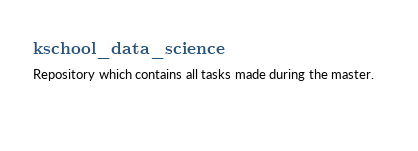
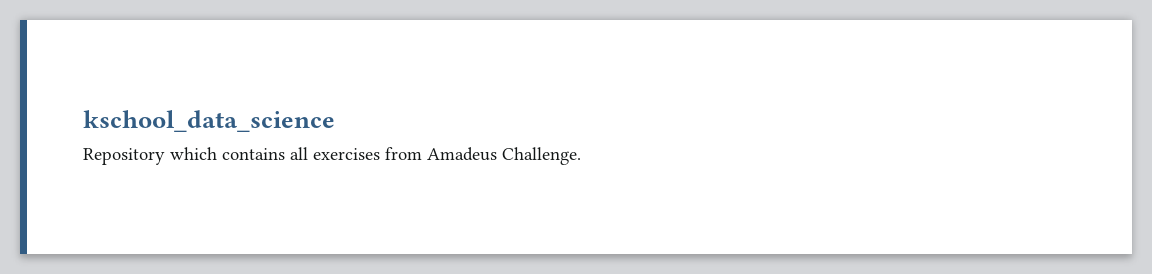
- Repository which contains all tasks made during the master.
+ Repository which contains all exercises from Amadeus Challenge.

